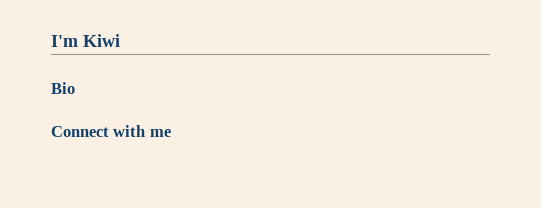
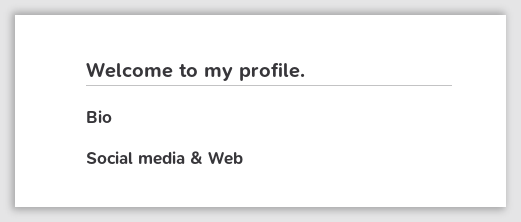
- I'm Kiwi
+ Welcome to my profile.
  Bio
- Connect with me
+ Social media & Web

